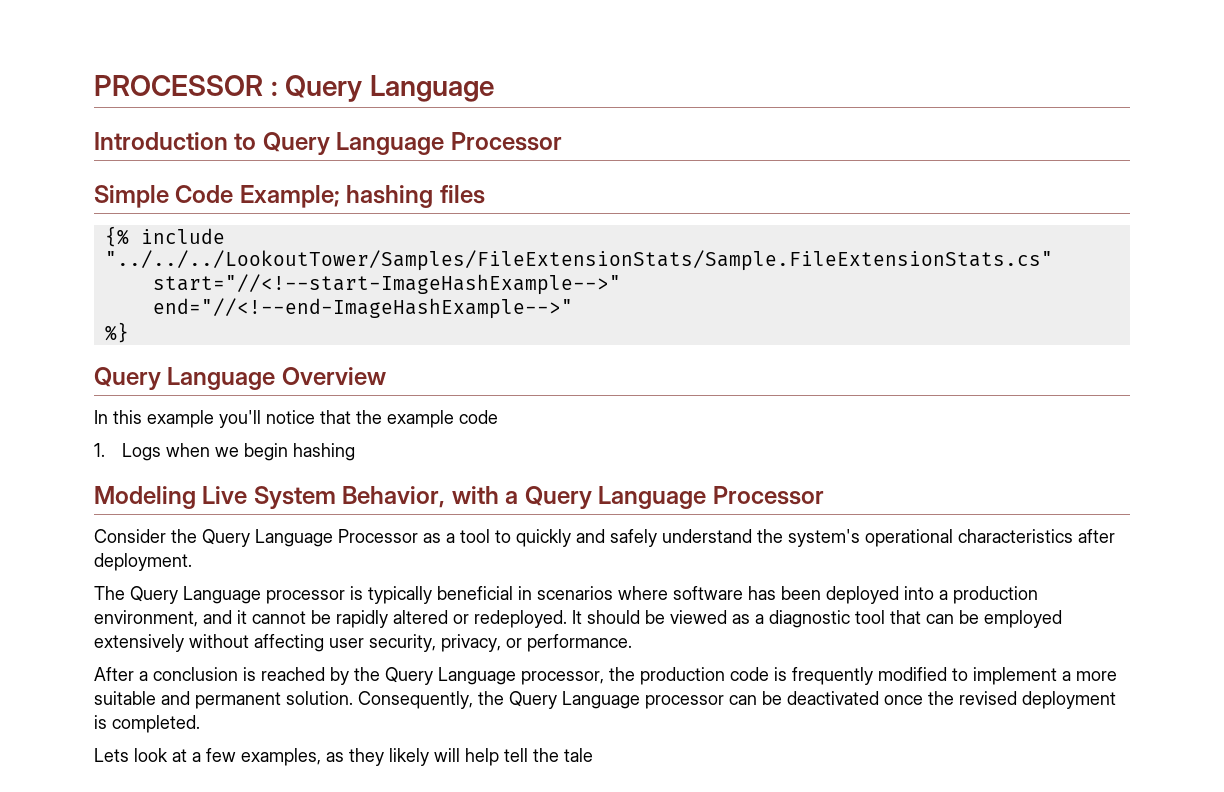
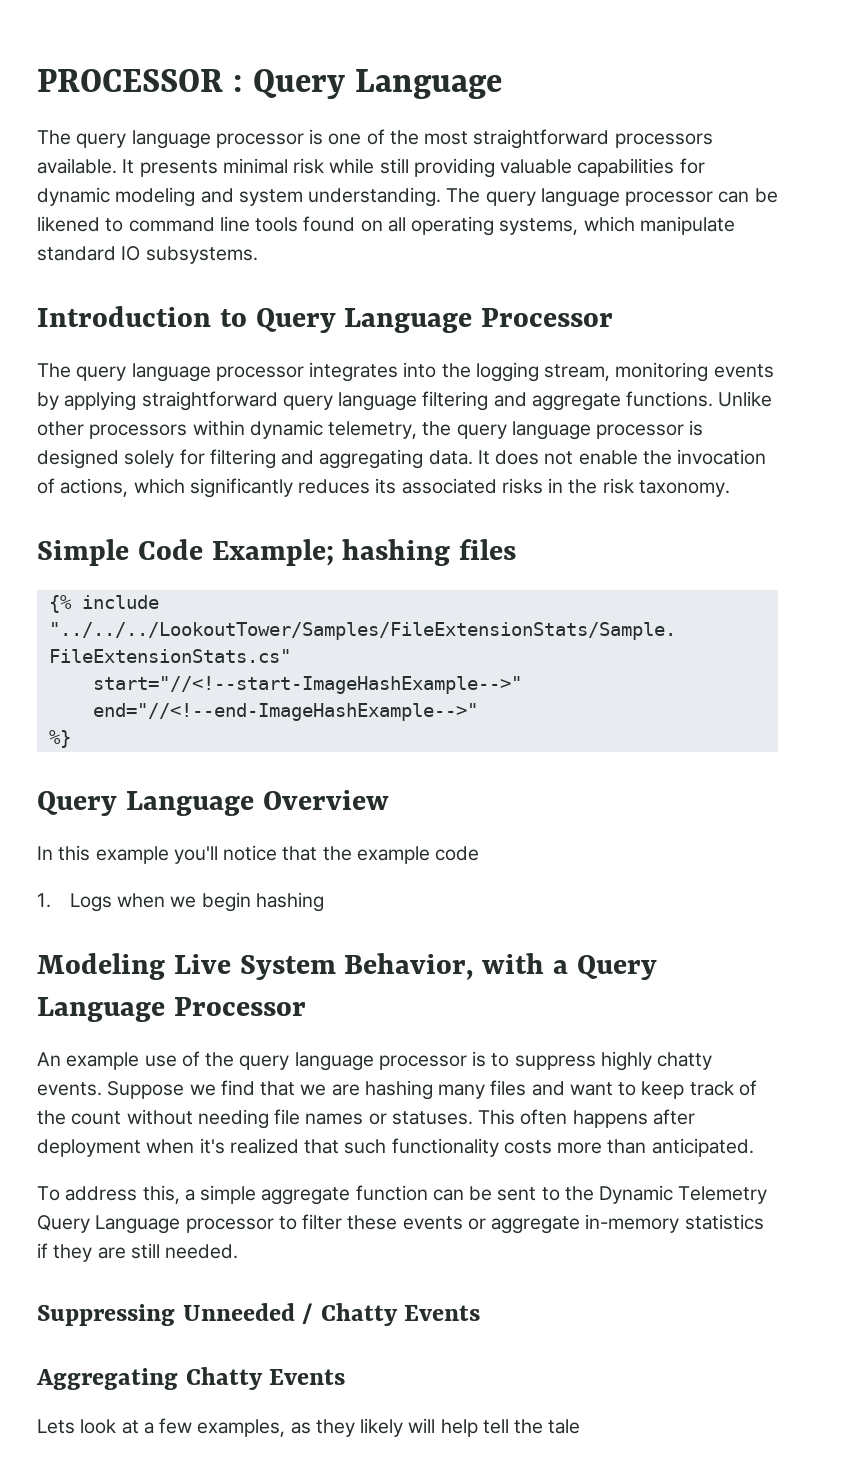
+ The query language processor is one of the most straightforward processors available. It presents minimal risk while still providing valuable capabilities for dynamic modeling and system understanding. The query language processor can be likened to command line tools found on all operating systems, which manipulate standard IO subsystems.
+ The query language processor integrates into the logging stream, monitoring events by applying straightforward query language filtering and aggregate functions. Unlike other processors within dynamic telemetry, the query language processor is designed solely for filtering and aggregating data. It does not enable the invocation of actions, which significantly reduces its associated risks in the risk taxonomy.
- Consider the Query Language Processor as a tool to quickly and safely understand the system's operational characteristics after deployment.
- The Query Language processor is typically beneficial in scenarios where software has been deployed into a production environment, and it cannot be rapidly altered or redeployed. It should be viewed as a diagnostic tool that can be employed extensively without affecting user security, privacy, or performance.
- After a conclusion is reached by the Query Language processor, the production code is frequently modified to implement a more suitable and permanent solution. Consequently, the Query Language processor can be deactivated once the revised deployment is completed.
+ An example use of the query language processor is to suppress highly chatty events. Suppose we find that we are hashing many files and want to keep track of the count without needing file names or statuses. This often happens after deployment when it's realized that such functionality costs more than anticipated.
+ To address this, a simple aggregate function can be sent to the Dynamic Telemetry Query Language processor to filter these events or aggregate in-memory statistics if they are still needed.
+ Suppressing Unneeded / Chatty Events
+ Aggregating Chatty Events

